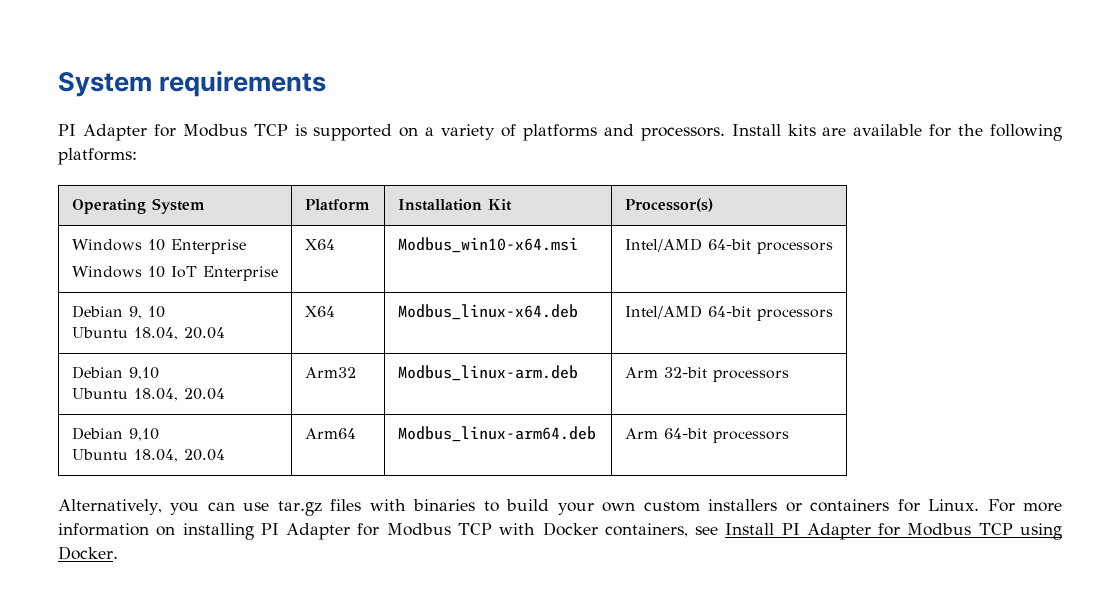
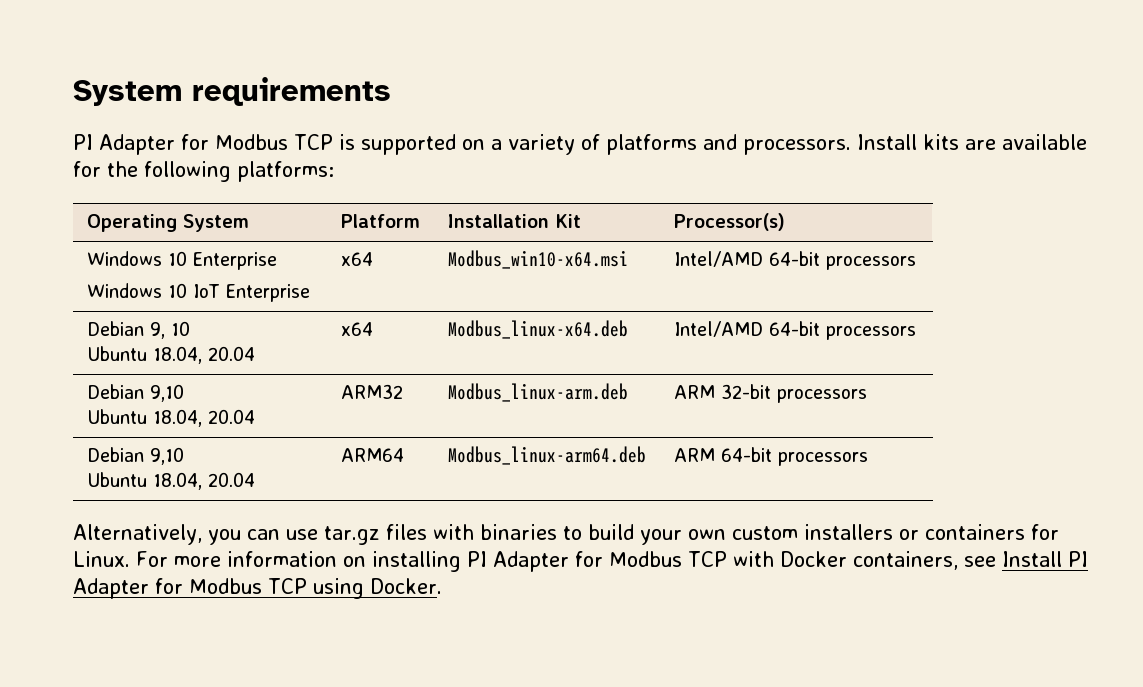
  Windows 10 Enterprise
- Windows 10 IoT Enterprise | X64 | Modbus_win10-x64.msi | Intel/AMD 64-bit processors
+ Windows 10 IoT Enterprise | x64 | Modbus_win10-x64.msi | Intel/AMD 64-bit processors
  Debian 9, 10
- Ubuntu 18.04, 20.04 | X64 | Modbus_linux-x64.deb | Intel/AMD 64-bit processors
+ Ubuntu 18.04, 20.04 | x64 | Modbus_linux-x64.deb | Intel/AMD 64-bit processors
  Debian 9,10
- Ubuntu 18.04, 20.04 | Arm32 | Modbus_linux-arm.deb | Arm 32-bit processors
+ Ubuntu 18.04, 20.04 | ARM32 | Modbus_linux-arm.deb | ARM 32-bit processors
  Debian 9,10
- Ubuntu 18.04, 20.04 | Arm64 | Modbus_linux-arm64.deb | Arm 64-bit processors
+ Ubuntu 18.04, 20.04 | ARM64 | Modbus_linux-arm64.deb | ARM 64-bit processors

